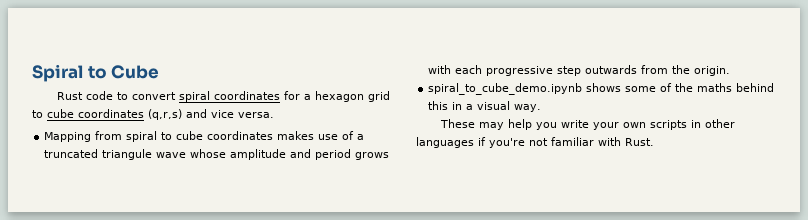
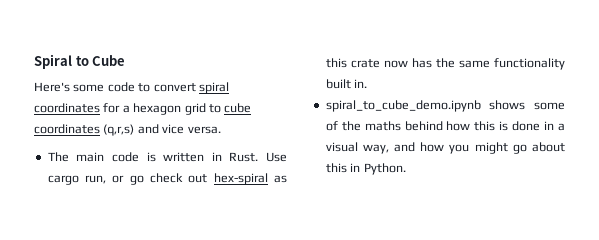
- Rust code to convert spiral coordinates for a hexagon grid to cube coordinates (q,r,s) and vice versa.
+ Here's some code to convert spiral coordinates for a hexagon grid to cube coordinates (q,r,s) and vice versa.
- Mapping from spiral to cube coordinates makes use of a truncated triangule wave whose amplitude and period grows with each progressive step outwards from the origin.
+ The main code is written in Rust. Use cargo run, or go check out hex-spiral as this crate now has the same functionality built in.
- spiral_to_cube_demo.ipynb shows some of the maths behind this in a visual way.
- These may help you write your own scripts in other languages if you're not familiar with Rust.
+ spiral_to_cube_demo.ipynb shows some of the maths behind how this is done in a visual way, and how you might go about this in Python.

